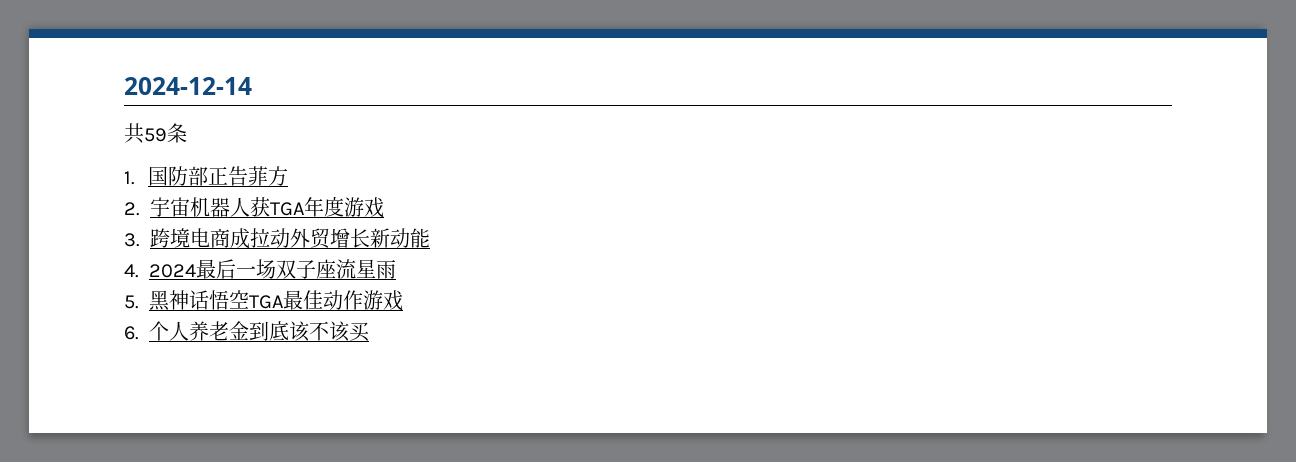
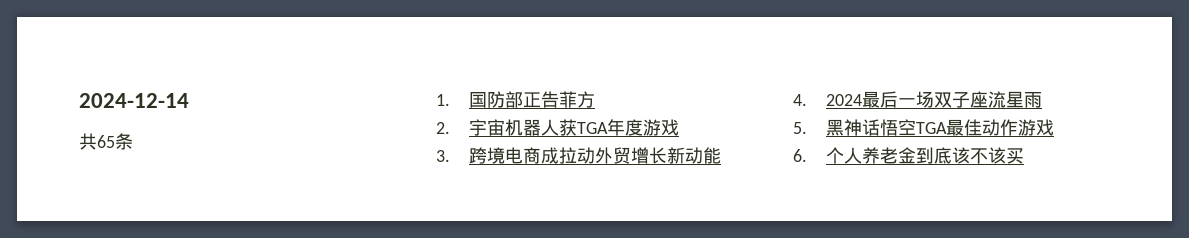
- 共59条
+ 共65条

